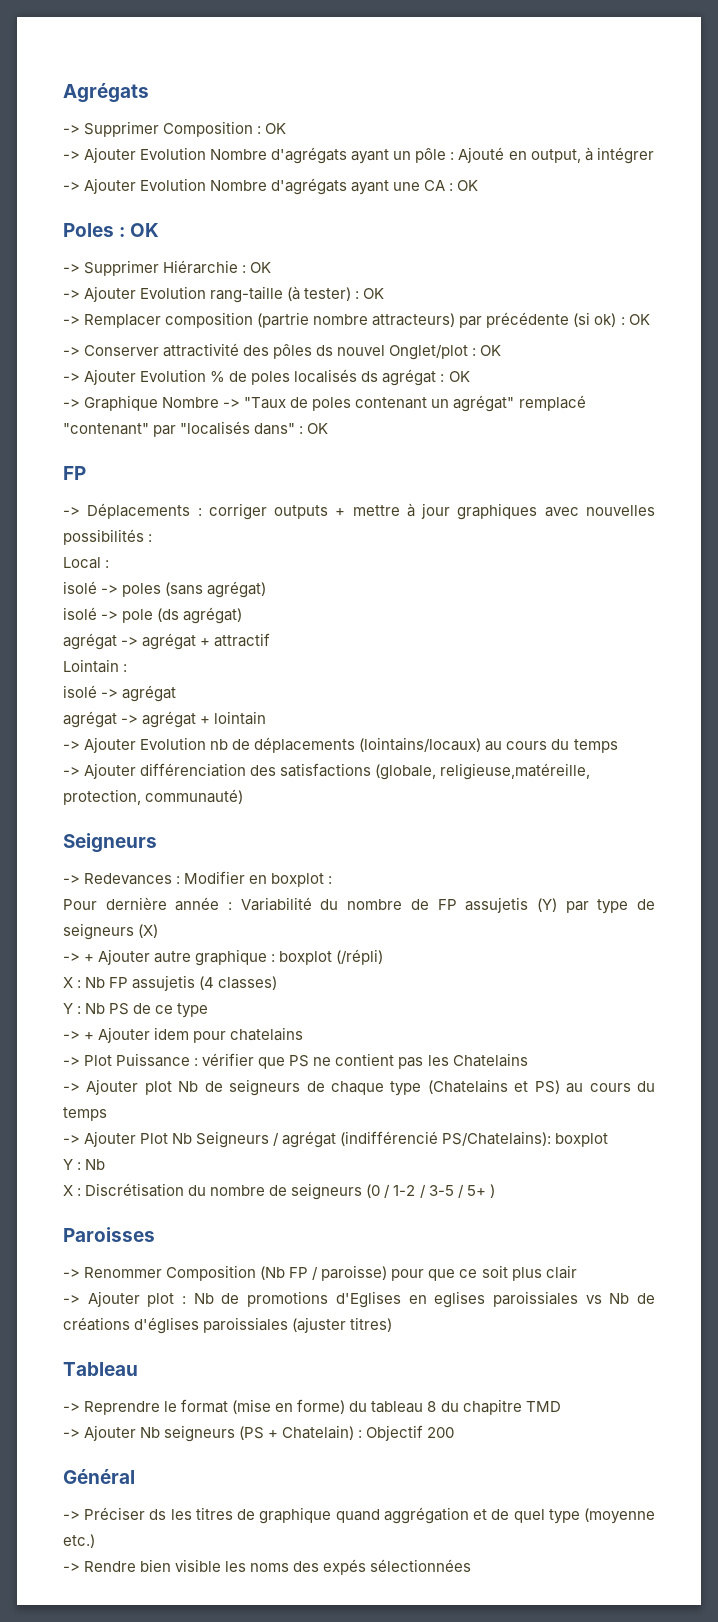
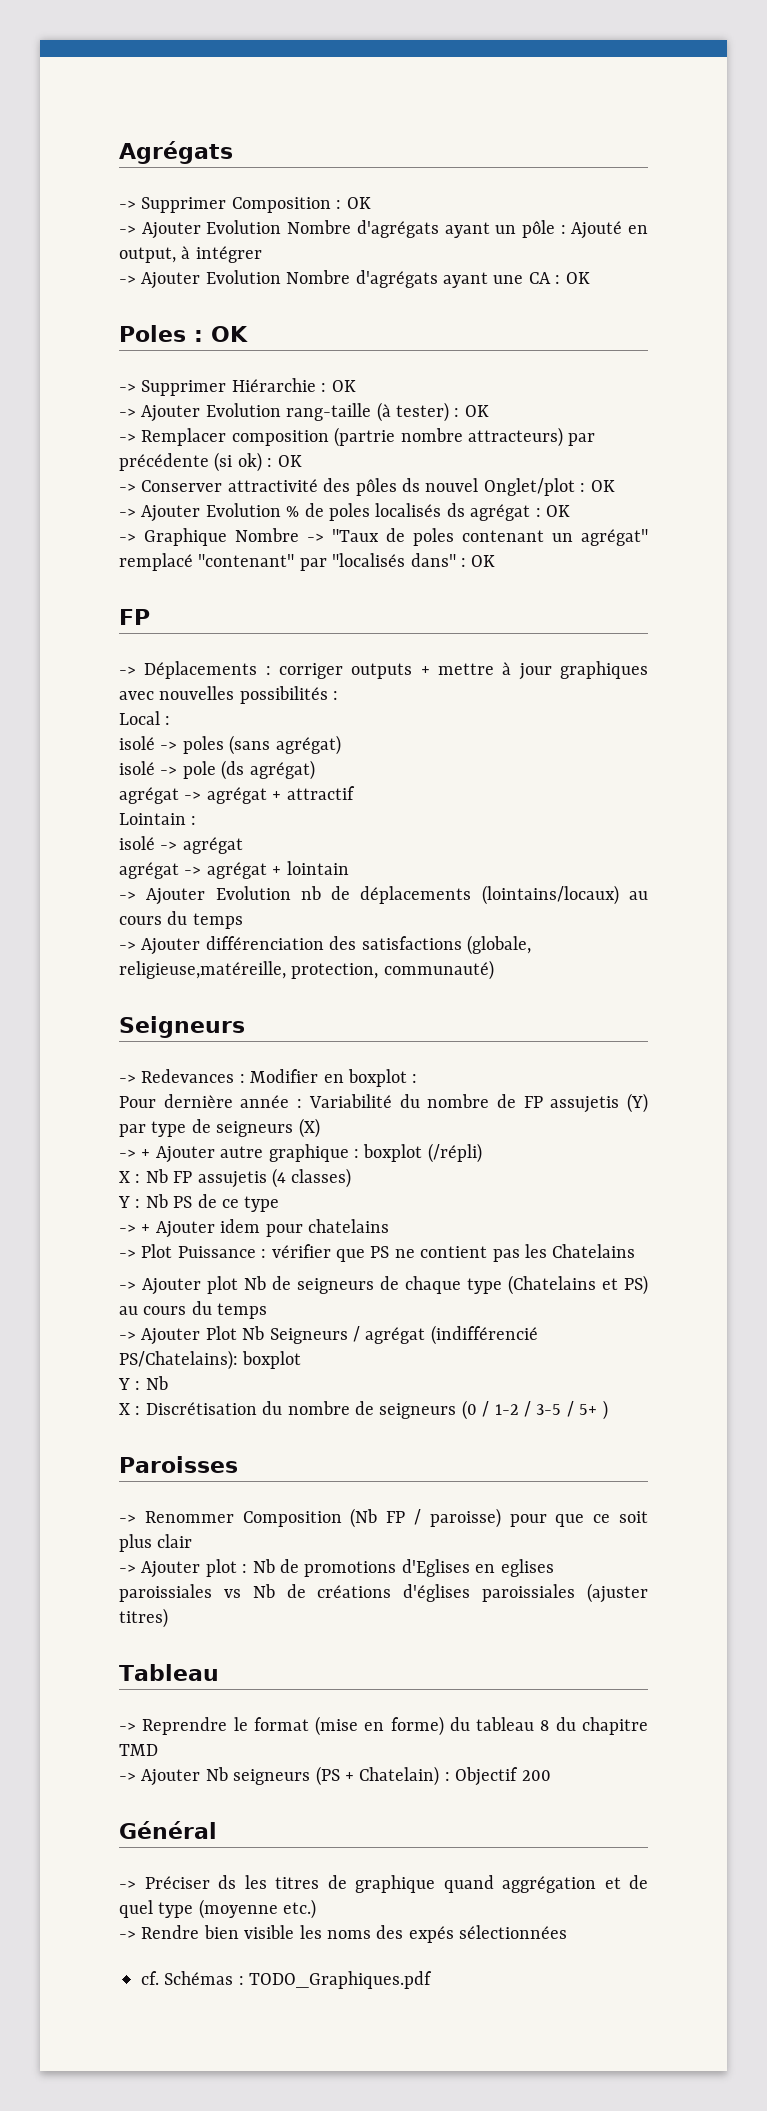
+ cf. Schémas : TODO_Graphiques.pdf

